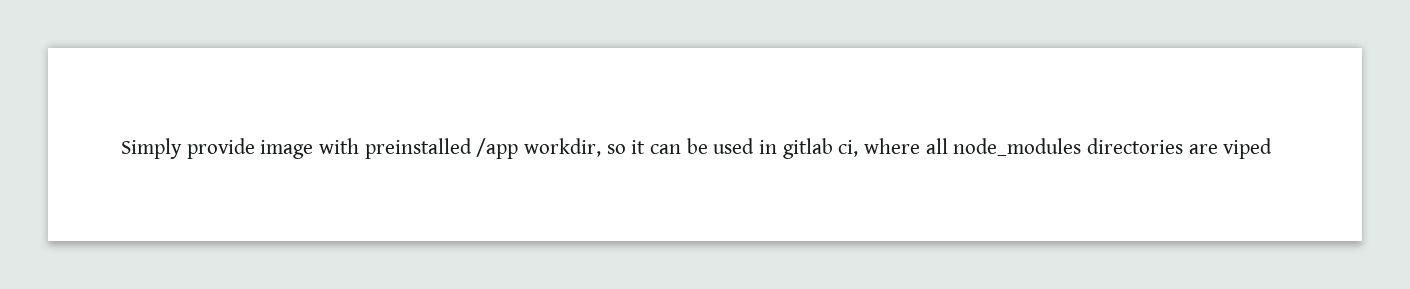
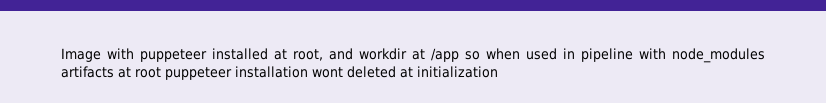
- Simply provide image with preinstalled /app workdir, so it can be used in gitlab ci, where all node_modules directories are viped
+ Image with puppeteer installed at root, and workdir at /app so when used in pipeline with node_modules artifacts at root puppeteer installation wont deleted at initialization

